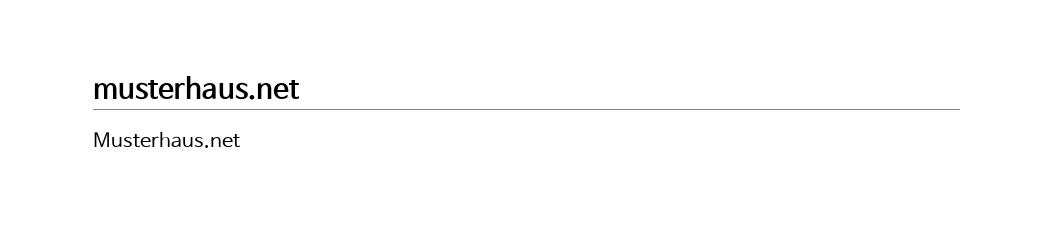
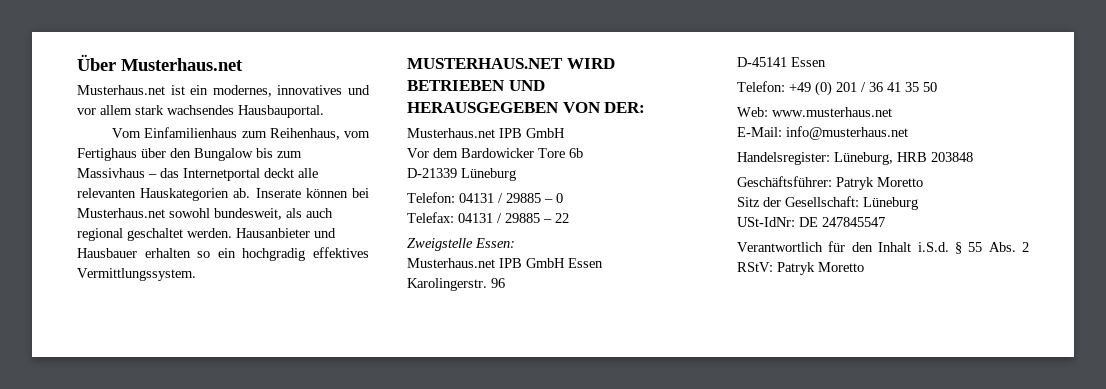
- musterhaus.net
- Musterhaus.net
+ Über Musterhaus.net
+ Musterhaus.net ist ein modernes, innovatives und vor allem stark wachsendes Hausbauportal.
+ Vom Einfamilienhaus zum Reihenhaus, vom Fertighaus über den Bungalow bis zum Massivhaus – das Internetportal deckt alle relevanten Hauskategorien ab. Inserate können bei Musterhaus.net sowohl bundesweit, als auch regional geschaltet werden. Hausanbieter und Hausbauer erhalten so ein hochgradig effektives Vermittlungssystem.
+ MUSTERHAUS.NET WIRD BETRIEBEN UND HERAUSGEGEBEN VON DER:
+ Musterhaus.net IPB GmbH
+ Vor dem Bardowicker Tore 6b
+ D-21339 Lüneburg
+ Telefon: 04131 / 29885 – 0
+ Telefax: 04131 / 29885 – 22
+ Zweigstelle Essen:
+ Musterhaus.net IPB GmbH Essen
+ Karolingerstr. 96
+ D-45141 Essen
+ Telefon: +49 (0) 201 / 36 41 35 50
+ Web: www.musterhaus.net
+ E-Mail: info@musterhaus.net
+ Handelsregister: Lüneburg, HRB 203848
+ Geschäftsführer: Patryk Moretto
+ Sitz der Gesellschaft: Lüneburg
+ USt-IdNr: DE 247845547
+ Verantwortlich für den Inhalt i.S.d. § 55 Abs. 2 RStV: Patryk Moretto

